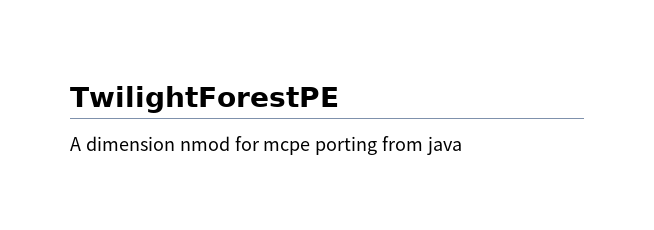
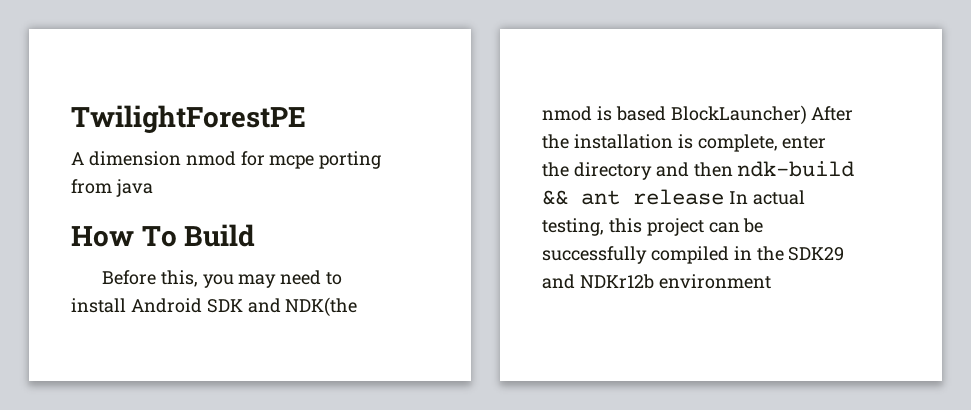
+ How To Build
+ Before this, you may need to install Android SDK and NDK(the nmod is based BlockLauncher) After the installation is complete, enter the directory and then ndk-build && ant release In actual testing, this project can be successfully compiled in the SDK29 and NDKr12b environment

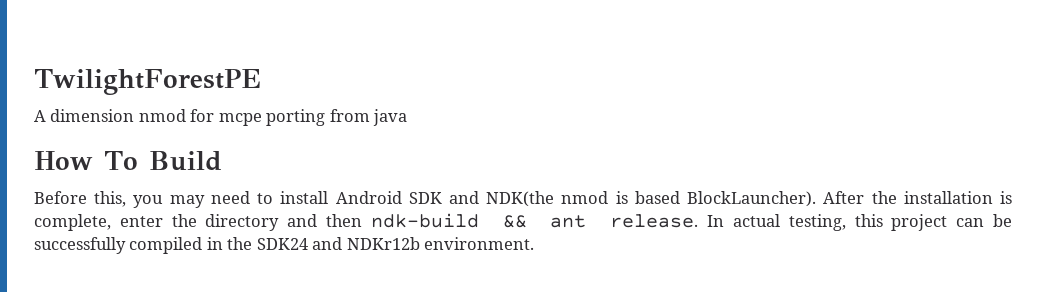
- Before this, you may need to install Android SDK and NDK(the nmod is based BlockLauncher) After the installation is complete, enter the directory and then ndk-build && ant release In actual testing, this project can be successfully compiled in the SDK29 and NDKr12b environment
+ Before this, you may need to install Android SDK and NDK(the nmod is based BlockLauncher). After the installation is complete, enter the directory and then ndk-build && ant release. In actual testing, this project can be successfully compiled in the SDK24 and NDKr12b environment.

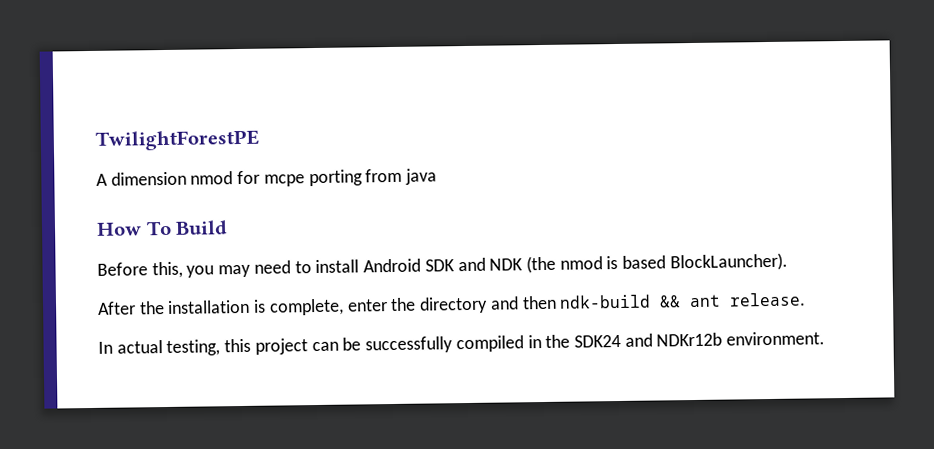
- Before this, you may need to install Android SDK and NDK(the nmod is based BlockLauncher). After the installation is complete, enter the directory and then ndk-build && ant release. In actual testing, this project can be successfully compiled in the SDK24 and NDKr12b environment.
+ Before this, you may need to install Android SDK and NDK (the nmod is based BlockLauncher).
+ After the installation is complete, enter the directory and then ndk-build && ant release.
+ In actual testing, this project can be successfully compiled in the SDK24 and NDKr12b environment.

